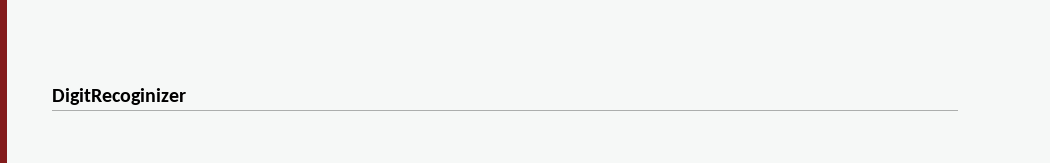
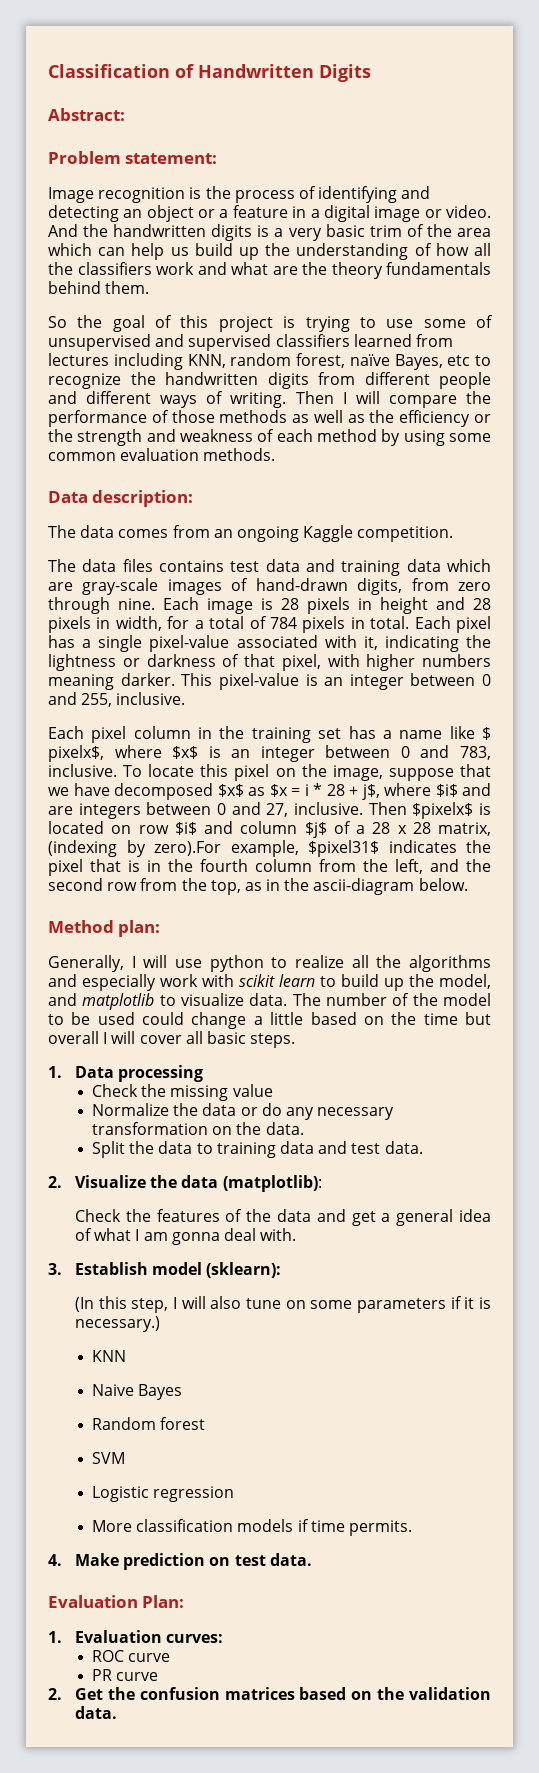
- DigitRecoginizer
+ Classification of Handwritten Digits
+ Abstract:
+ Problem statement:
+ Image recognition is the process of identifying and detecting an object or a feature in a digital image or video. And the handwritten digits is a very basic trim of the area which can help us build up the understanding of how all the classifiers work and what are the theory fundamentals behind them.
+ So the goal of this project is trying to use some of unsupervised and supervised classifiers learned from lectures including KNN, random forest, naïve Bayes, etc to recognize the handwritten digits from different people and different ways of writing. Then I will compare the performance of those methods as well as the efficiency or the strength and weakness of each method by using some common evaluation methods.
+ Data description:
+ The data comes from an ongoing Kaggle competition.
+ The data files contains test data and training data which are gray-scale images of hand-drawn digits, from zero through nine. Each image is 28 pixels in height and 28 pixels in width, for a total of 784 pixels in total. Each pixel has a single pixel-value associated with it, indicating the lightness or darkness of that pixel, with higher numbers meaning darker. This pixel-value is an integer between 0 and 255, inclusive.
+ Each pixel column in the training set has a name like $ pixelx$, where $x$ is an integer between 0 and 783, inclusive. To locate this pixel on the image, suppose that we have decomposed $x$ as $x = i * 28 + j$, where $i$ and are integers between 0 and 27, inclusive. Then $pixelx$ is located on row $i$ and column $j$ of a 28 x 28 matrix, (indexing by zero).For example, $pixel31$ indicates the pixel that is in the fourth column from the left, and the second row from the top, as in the ascii-diagram below.
+ Method plan:
+ Generally, I will use python to realize all the algorithms and especially work with scikit learn to build up the model, and matplotlib to visualize data. The number of the model to be used could change a little based on the time but overall I will cover all basic steps.
+ 1. Data processing
+ Check the missing value
+ Normalize the data or do any necessary transformation on the data.
+ Split the data to training data and test data.
+ 2. Visualize the data (matplotlib):
+ Check the features of the data and get a general idea of what I am gonna deal with.
+ 3. Establish model (sklearn):
+ (In this step, I will also tune on some parameters if it is necessary.)
+ KNN
+ Naive Bayes
+ Random forest
+ SVM
+ Logistic regression
+ More classification models if time permits.
+ 4. Make prediction on test data.
+ Evaluation Plan:
+ 1. Evaluation curves:
+ ROC curve
+ PR curve
+ 2. Get the confusion matrices based on the validation data.

